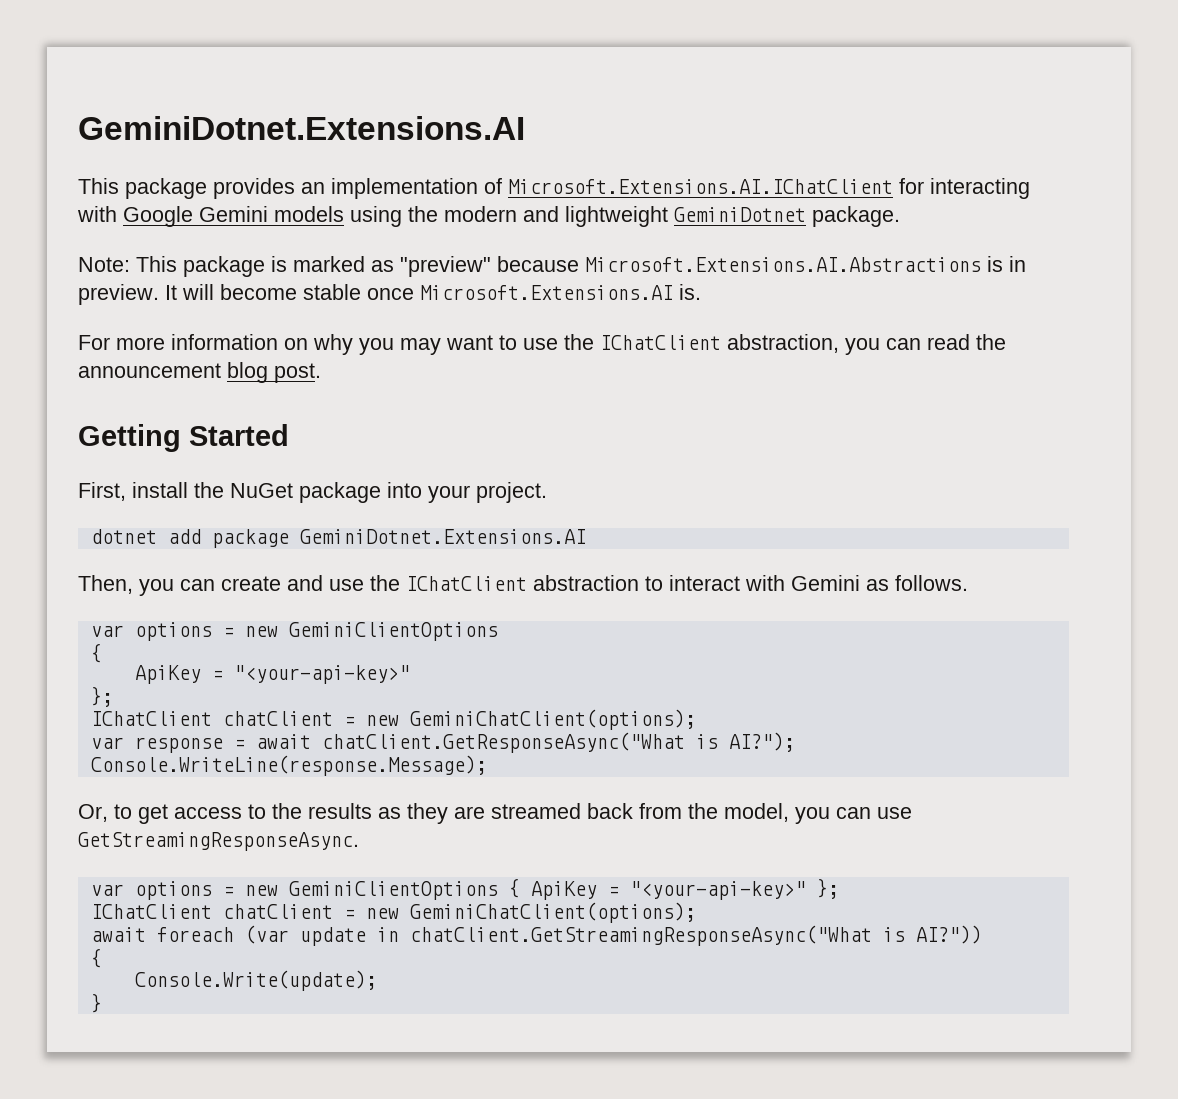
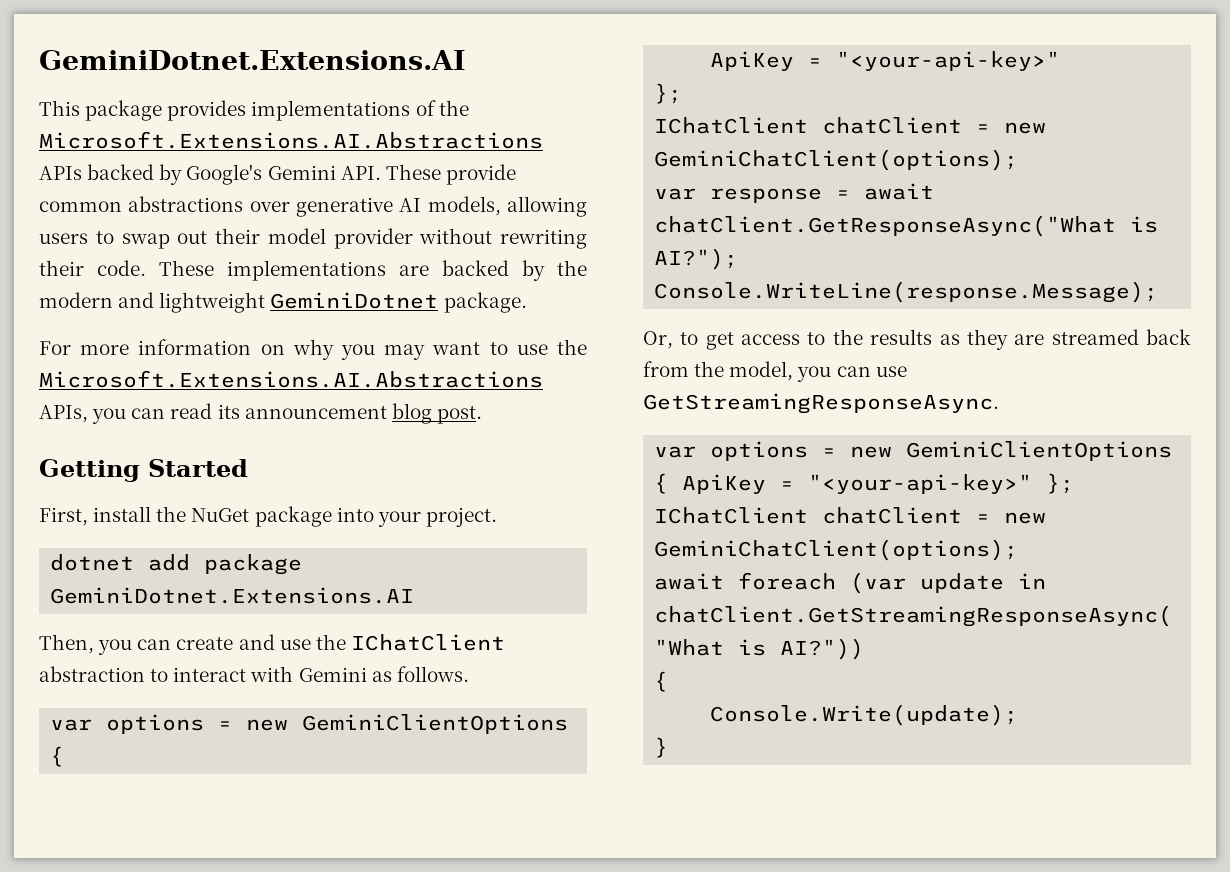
- This package provides an implementation of Microsoft.Extensions.AI.IChatClient for interacting with Google Gemini models using the modern and lightweight GeminiDotnet package.
+ This package provides implementations of the Microsoft.Extensions.AI.Abstractions APIs backed by Google's Gemini API. These provide common abstractions over generative AI models, allowing users to swap out their model provider without rewriting their code. These implementations are backed by the modern and lightweight GeminiDotnet package.
- Note: This package is marked as "preview" because Microsoft.Extensions.AI.Abstractions is in preview. It will become stable once Microsoft.Extensions.AI is.
- For more information on why you may want to use the IChatClient abstraction, you can read the announcement blog post.
+ For more information on why you may want to use the Microsoft.Extensions.AI.Abstractions APIs, you can read its announcement blog post.

